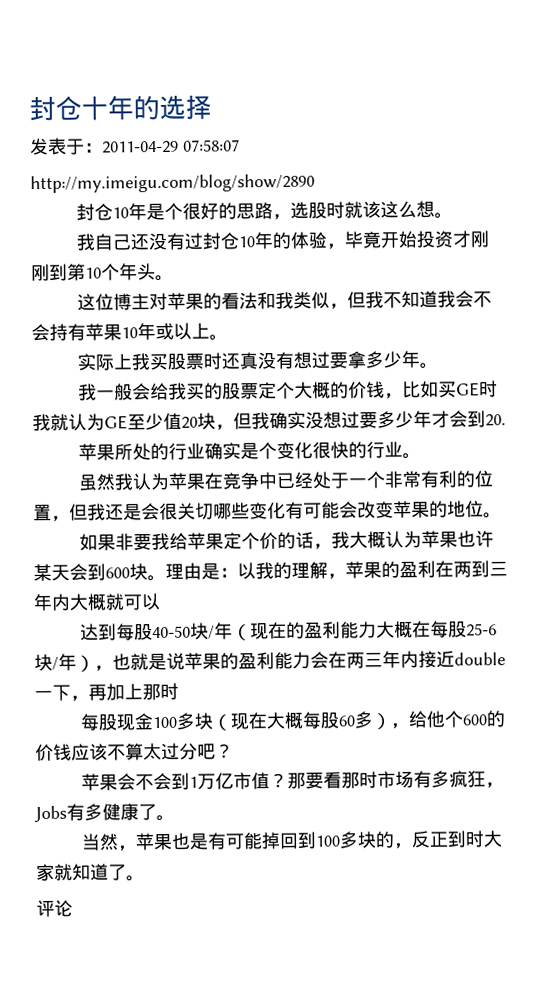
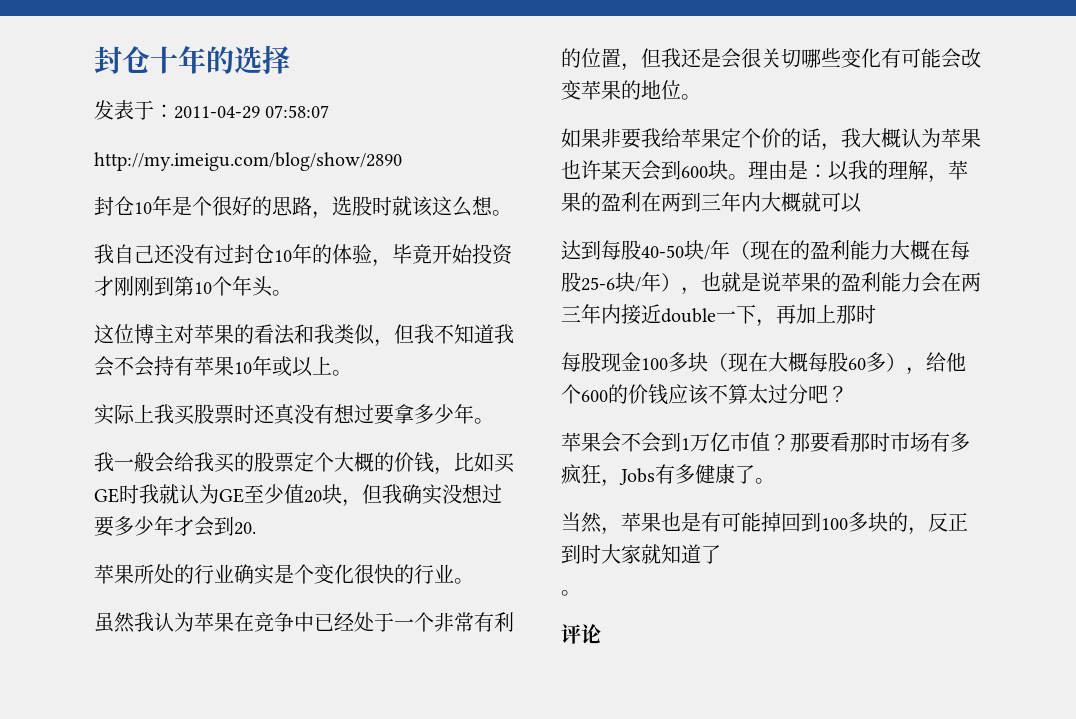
- 当然，苹果也是有可能掉回到100多块的，反正到时大家就知道了。
+ 当然，苹果也是有可能掉回到100多块的，反正到时大家就知道了
+ 。

